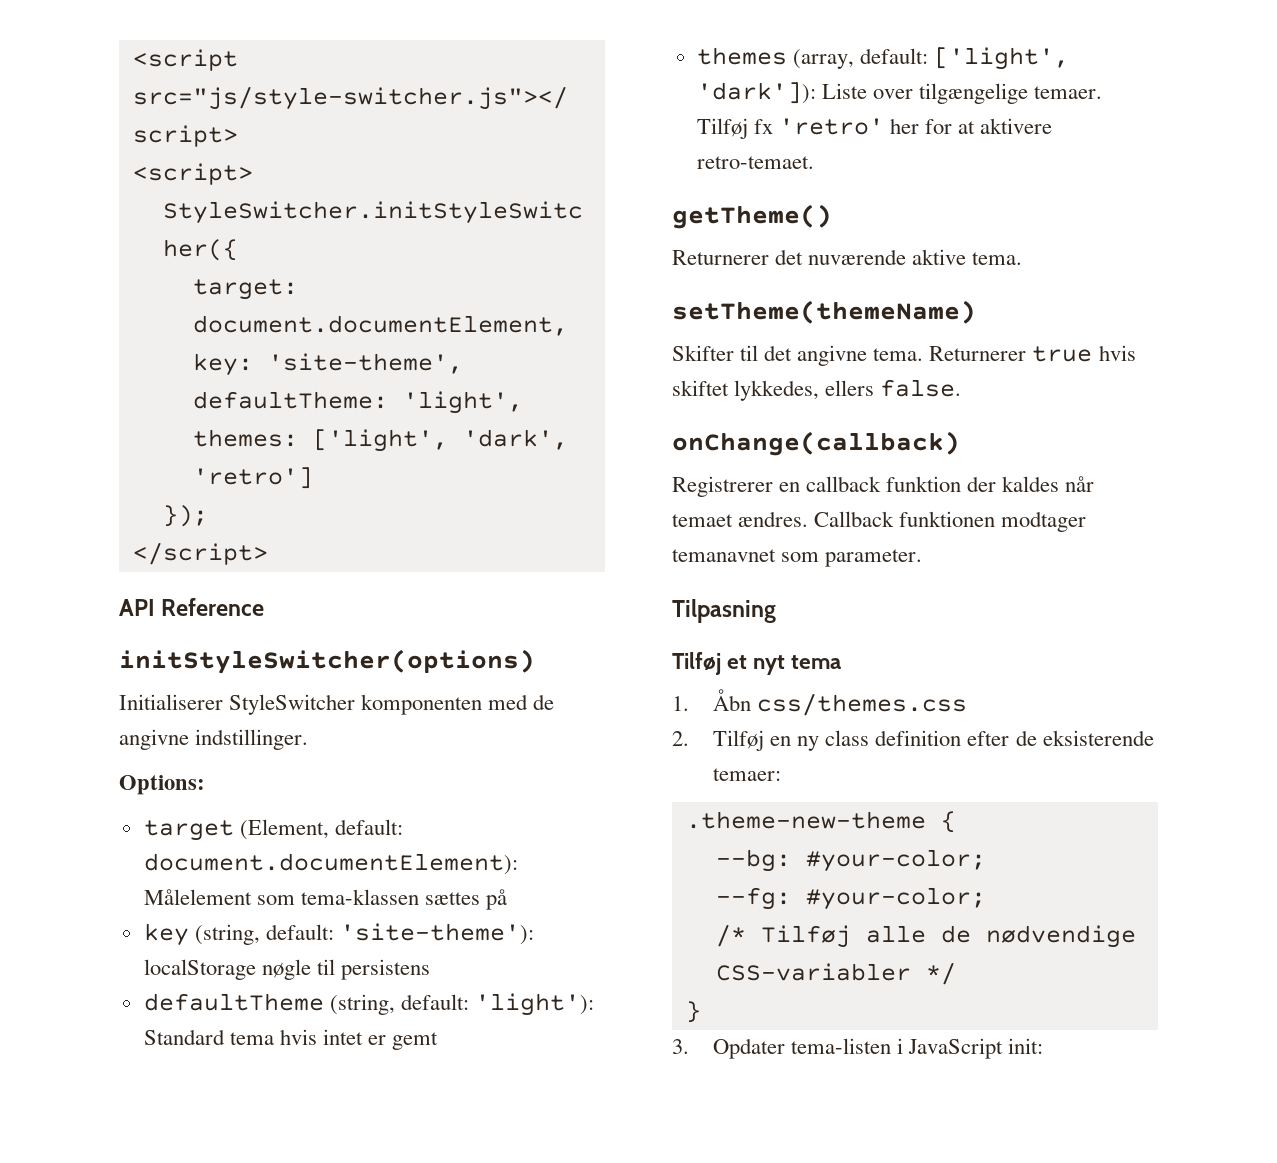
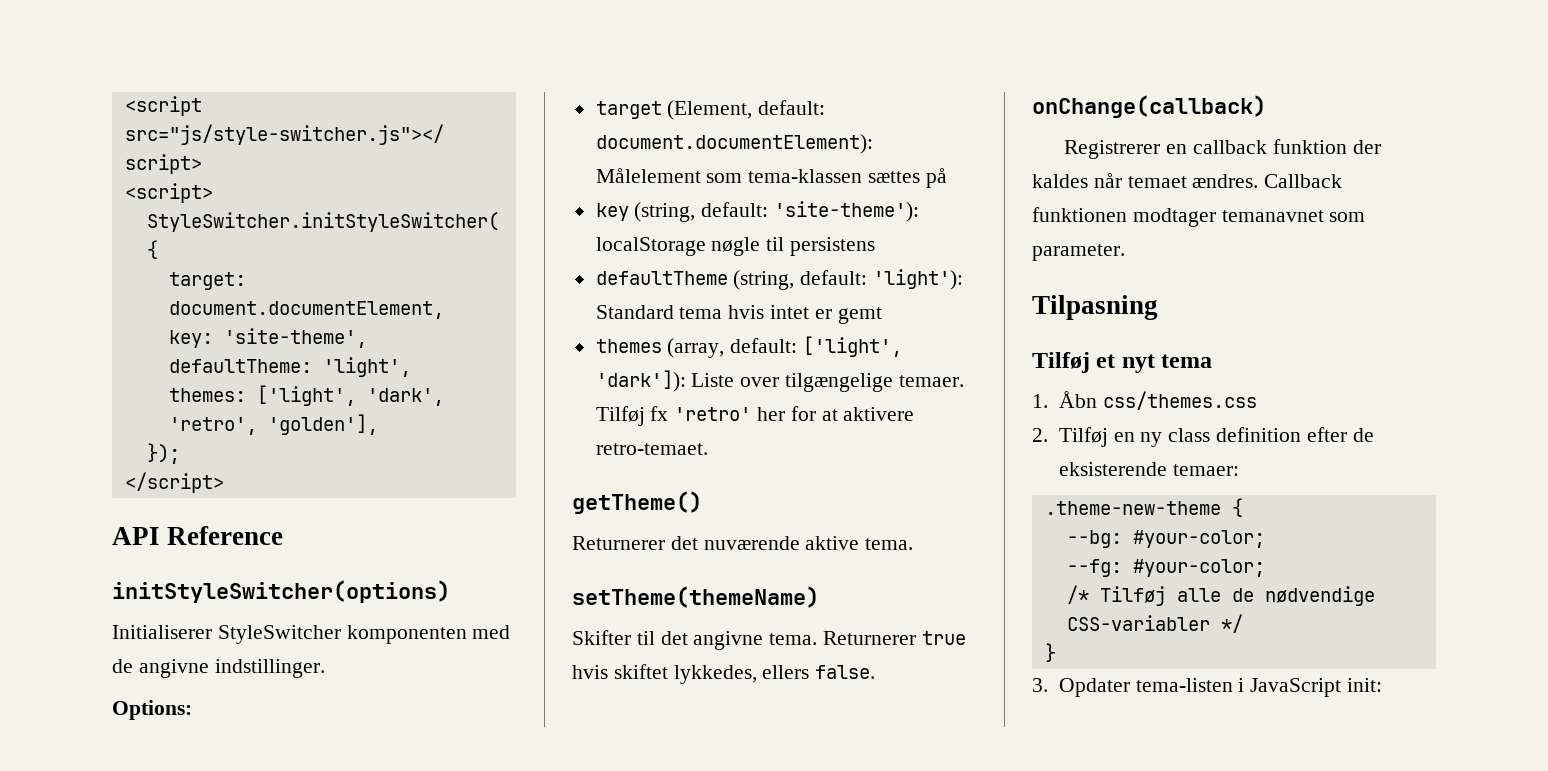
- themes: ['light', 'dark', 'retro']
+ themes: ['light', 'dark', 'retro', 'golden'],

